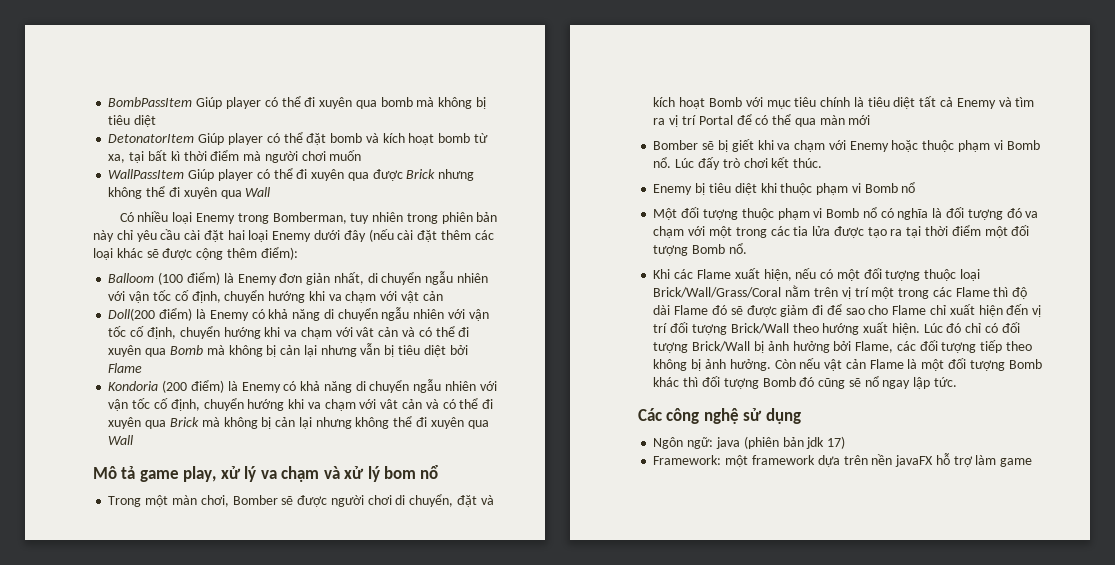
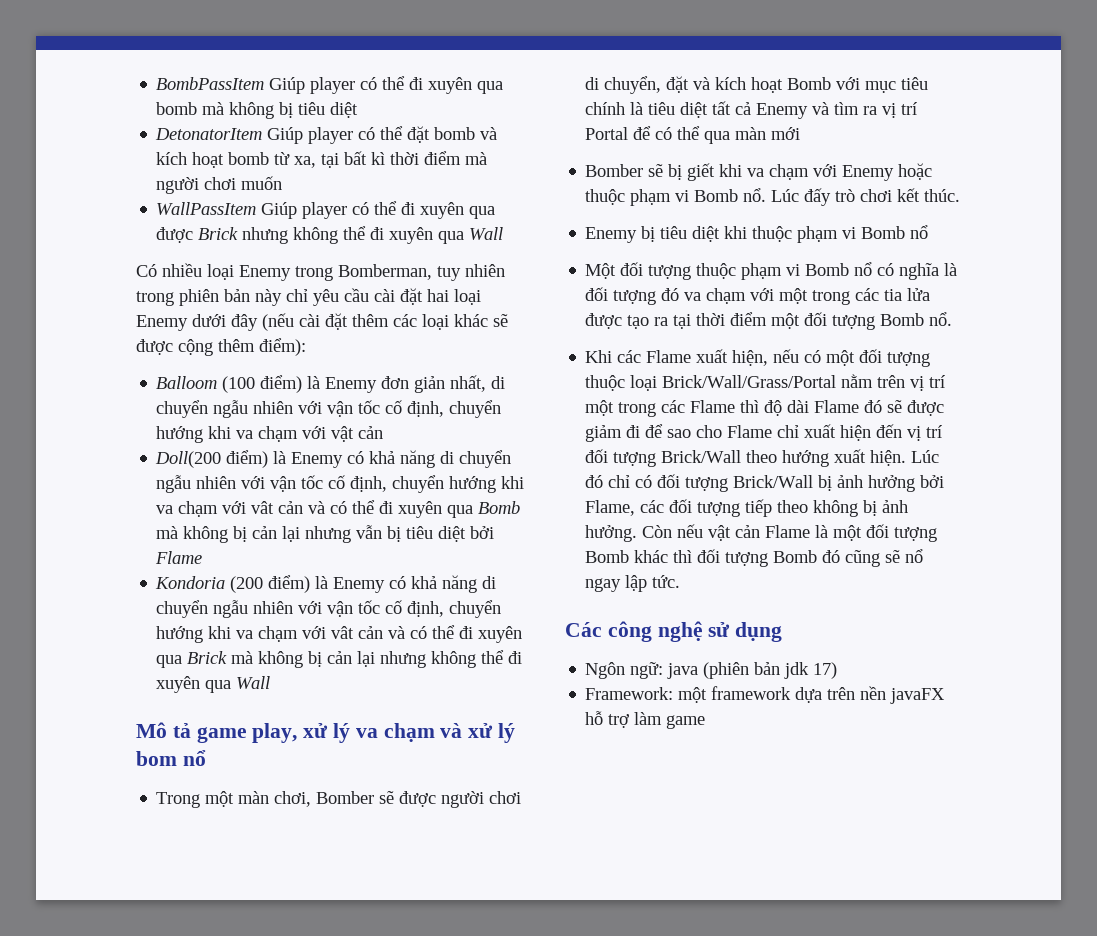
- Khi các Flame xuất hiện, nếu có một đối tượng thuộc loại Brick/Wall/Grass/Coral nằm trên vị trí một trong các Flame thì độ dài Flame đó sẽ được giảm đi để sao cho Flame chỉ xuất hiện đến vị trí đối tượng Brick/Wall theo hướng xuất hiện.
+ Khi các Flame xuất hiện, nếu có một đối tượng thuộc loại Brick/Wall/Grass/Portal nằm trên vị trí một trong các Flame thì độ dài Flame đó sẽ được giảm đi để sao cho Flame chỉ xuất hiện đến vị trí đối tượng Brick/Wall theo hướng xuất hiện.

